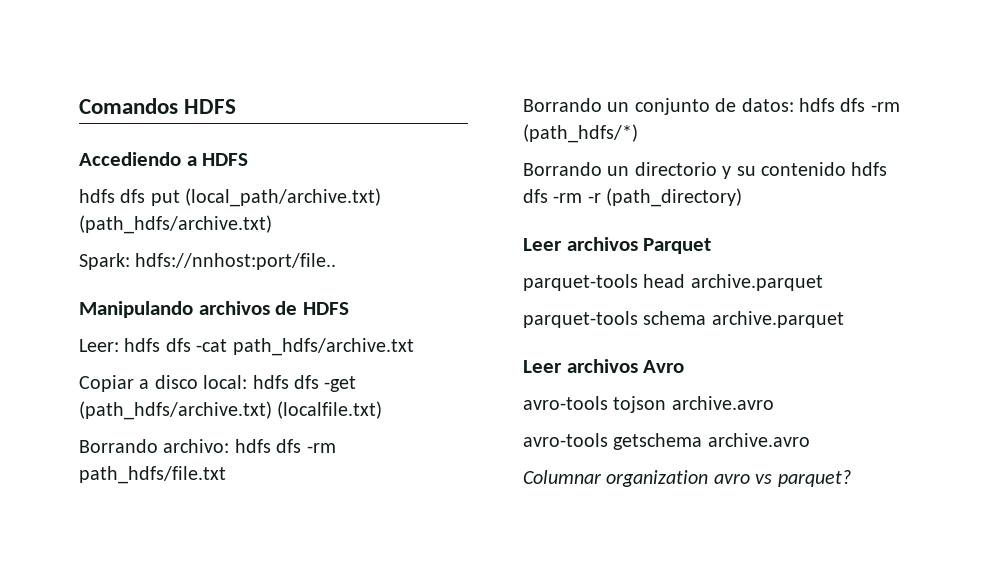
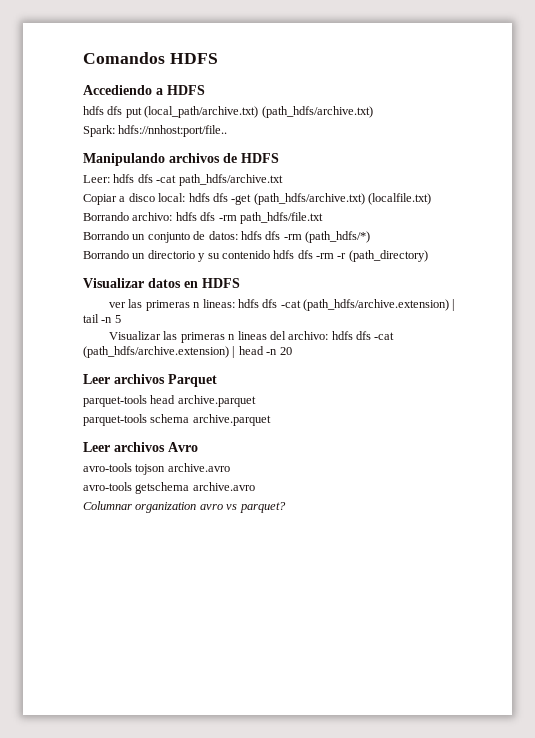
+ Visualizar datos en HDFS
+ ver las primeras n lineas: hdfs dfs -cat (path_hdfs/archive.extension) | tail -n 5
+ Visualizar las primeras n lineas del archivo: hdfs dfs -cat (path_hdfs/archive.extension) | head -n 20

